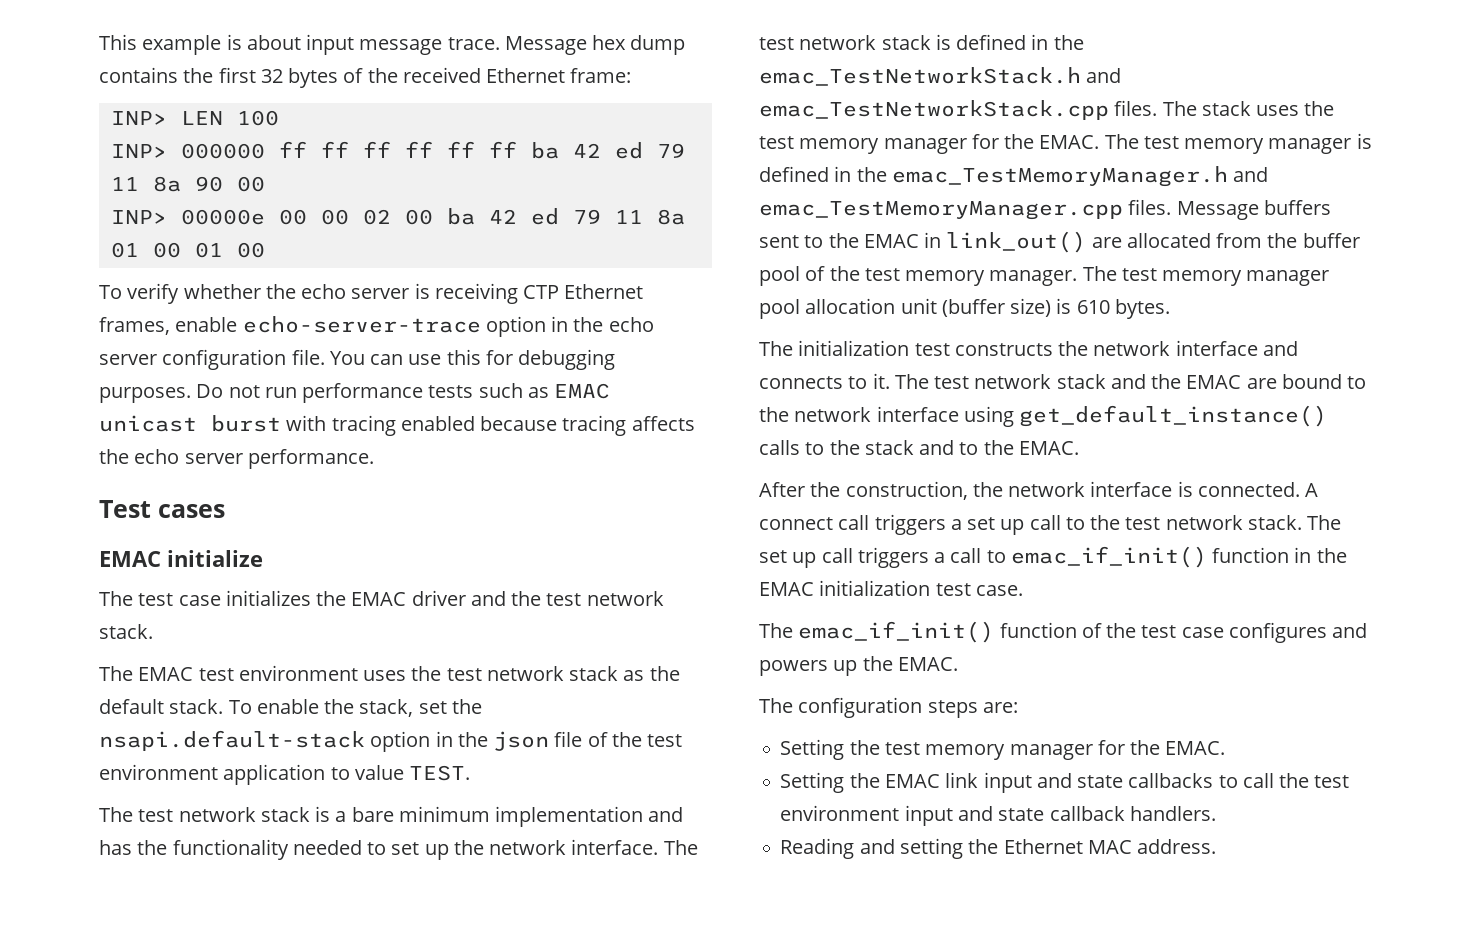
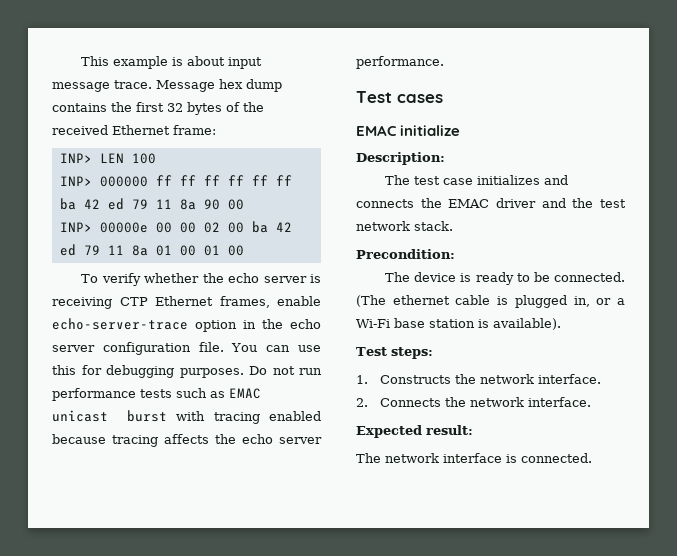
+ Description:
- The test case initializes the EMAC driver and the test network stack.
+ The test case initializes and connects the EMAC driver and the test network stack.
- The EMAC test environment uses the test network stack as the default stack. To enable the stack, set the nsapi.default-stack option in the json file of the test environment application to value TEST.
- The test network stack is a bare minimum implementation and has the functionality needed to set up the network interface. The test network stack is defined in the emac_TestNetworkStack.h and emac_TestNetworkStack.cpp files. The stack uses the test memory manager for the EMAC. The test memory manager is defined in the emac_TestMemoryManager.h and emac_TestMemoryManager.cpp files. Message buffers sent to the EMAC in link_out() are allocated from the buffer pool of the test memory manager. The test memory manager pool allocation unit (buffer size) is 610 bytes.
- The initialization test constructs the network interface and connects to it. The test network stack and the EMAC are bound to the network interface using get_default_instance() calls to the stack and to the EMAC.
- After the construction, the network interface is connected. A connect call triggers a set up call to the test network stack. The set up call triggers a call to emac_if_init() function in the EMAC initialization test case.
- The emac_if_init() function of the test case configures and powers up the EMAC.
- The configuration steps are:
- Setting the test memory manager for the EMAC.
- Setting the EMAC link input and state callbacks to call the test environment input and state callback handlers.
- Reading and setting the Ethernet MAC address.
+ Precondition:
+ The device is ready to be connected. (The ethernet cable is plugged in, or a Wi-Fi base station is available).
+ Test steps:
+ 1. Constructs the network interface.
+ 2. Connects the network interface.
+ Expected result:
+ The network interface is connected.

